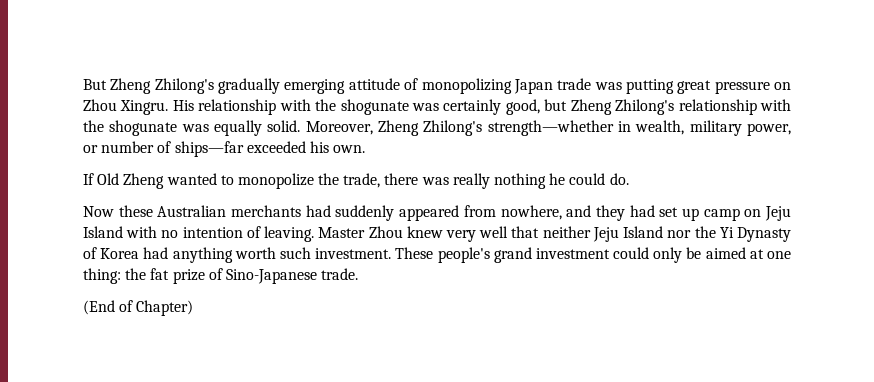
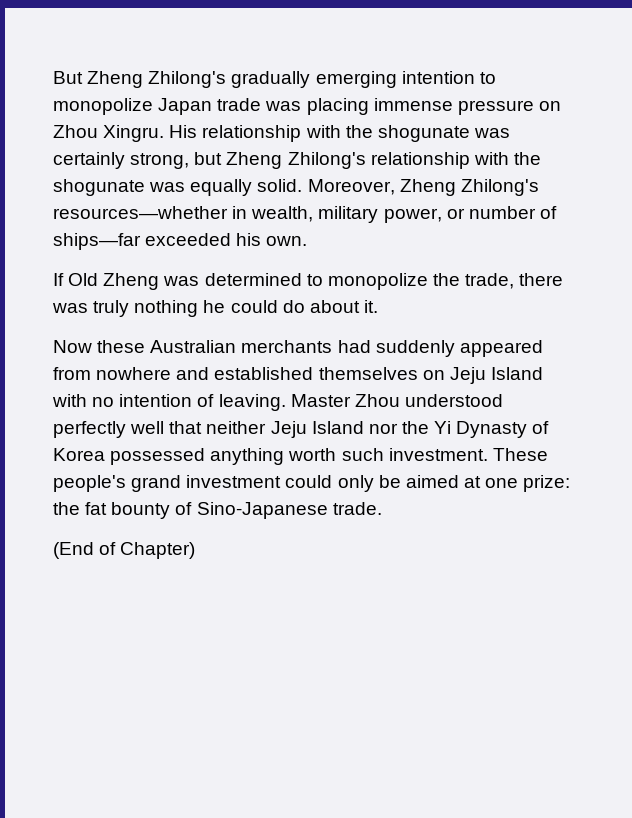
- But Zheng Zhilong's gradually emerging attitude of monopolizing Japan trade was putting great pressure on Zhou Xingru.
+ But Zheng Zhilong's gradually emerging intention to monopolize Japan trade was placing immense pressure on Zhou Xingru.
- His relationship with the shogunate was certainly good, but Zheng Zhilong's relationship with the shogunate was equally solid.
+ His relationship with the shogunate was certainly strong, but Zheng Zhilong's relationship with the shogunate was equally solid.
- Moreover, Zheng Zhilong's strength—whether in wealth, military power, or number of ships—far exceeded his own.
+ Moreover, Zheng Zhilong's resources—whether in wealth, military power, or number of ships—far exceeded his own.
- If Old Zheng wanted to monopolize the trade, there was really nothing he could do.
+ If Old Zheng was determined to monopolize the trade, there was truly nothing he could do about it.
- Now these Australian merchants had suddenly appeared from nowhere, and they had set up camp on Jeju Island with no intention of leaving.
+ Now these Australian merchants had suddenly appeared from nowhere and established themselves on Jeju Island with no intention of leaving.
- Master Zhou knew very well that neither Jeju Island nor the Yi Dynasty of Korea had anything worth such investment.
+ Master Zhou understood perfectly well that neither Jeju Island nor the Yi Dynasty of Korea possessed anything worth such investment.
- These people's grand investment could only be aimed at one thing: the fat prize of Sino-Japanese trade.
+ These people's grand investment could only be aimed at one prize: the fat bounty of Sino-Japanese trade.

